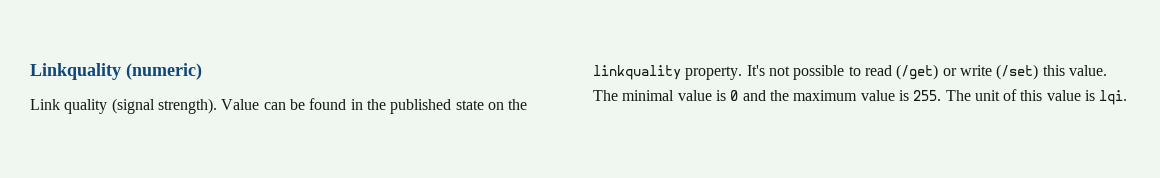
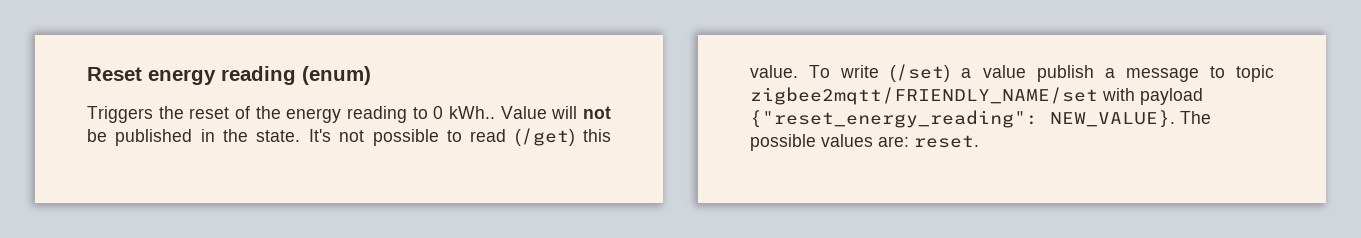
- Linkquality (numeric)
- Link quality (signal strength). Value can be found in the published state on the linkquality property.
+ Reset energy reading (enum)
+ Triggers the reset of the energy reading to 0 kWh.. Value will not be published in the state.
- It's not possible to read (/get) or write (/set) this value. The minimal value is 0 and the maximum value is 255. The unit of this value is lqi.
+ It's not possible to read (/get) this value. To write (/set) a value publish a message to topic zigbee2mqtt/FRIENDLY_NAME/set with payload {"reset_energy_reading": NEW_VALUE}. The possible values are: reset.

